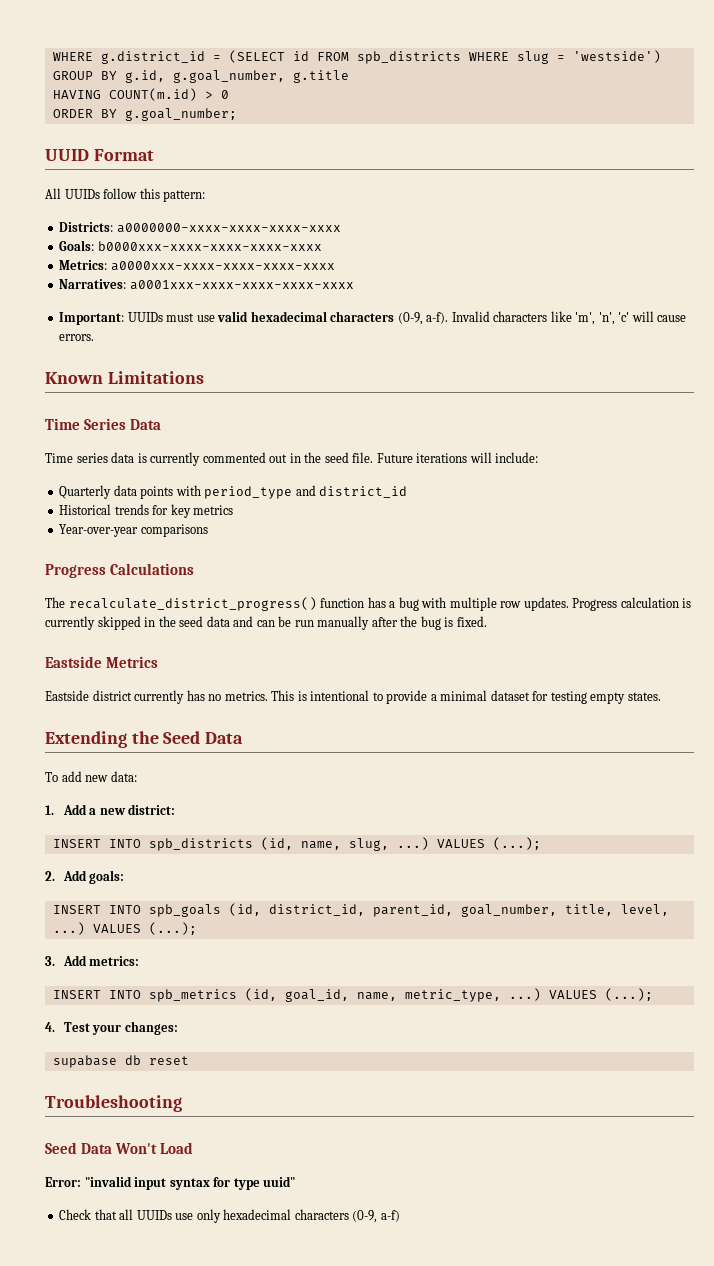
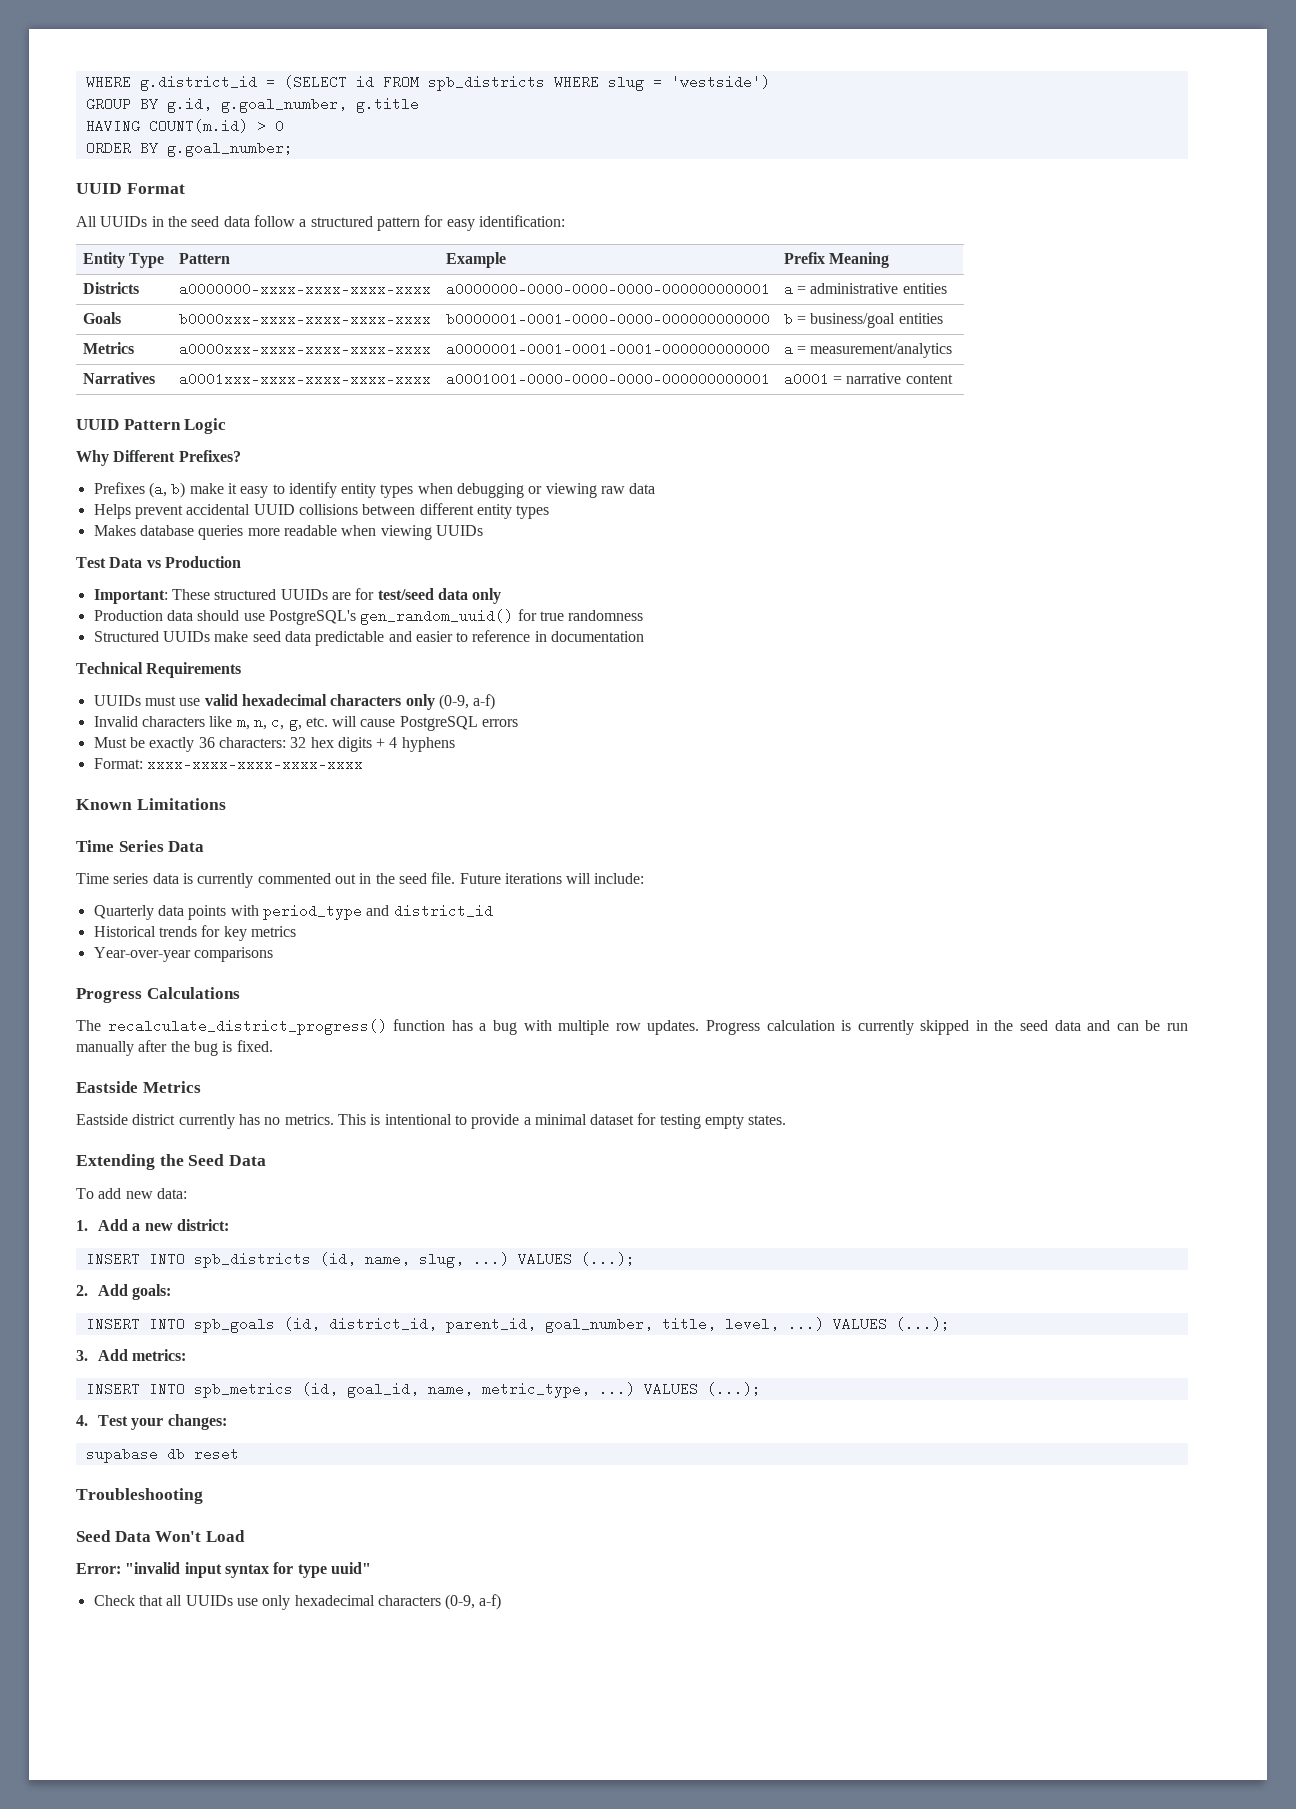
- All UUIDs follow this pattern:
- Districts: a0000000-xxxx-xxxx-xxxx-xxxx
- Goals: b0000xxx-xxxx-xxxx-xxxx-xxxx
- Metrics: a0000xxx-xxxx-xxxx-xxxx-xxxx
- Narratives: a0001xxx-xxxx-xxxx-xxxx-xxxx
- Important: UUIDs must use valid hexadecimal characters (0-9, a-f). Invalid characters like 'm', 'n', 'c' will cause errors.
+ All UUIDs in the seed data follow a structured pattern for easy identification:
+ Entity Type | Pattern | Example | Prefix Meaning
+ Districts | a0000000-xxxx-xxxx-xxxx-xxxx | a0000000-0000-0000-0000-000000000001 | a = administrative entities
+ Goals | b0000xxx-xxxx-xxxx-xxxx-xxxx | b0000001-0001-0000-0000-000000000000 | b = business/goal entities
+ Metrics | a0000xxx-xxxx-xxxx-xxxx-xxxx | a0000001-0001-0001-0001-000000000000 | a = measurement/analytics
+ Narratives | a0001xxx-xxxx-xxxx-xxxx-xxxx | a0001001-0000-0000-0000-000000000001 | a0001 = narrative content
+ UUID Pattern Logic
+ Why Different Prefixes?
+ Prefixes (a, b) make it easy to identify entity types when debugging or viewing raw data
+ Helps prevent accidental UUID collisions between different entity types
+ Makes database queries more readable when viewing UUIDs
+ Test Data vs Production
+ Important: These structured UUIDs are for test/seed data only
+ Production data should use PostgreSQL's gen_random_uuid() for true randomness
+ Structured UUIDs make seed data predictable and easier to reference in documentation
+ Technical Requirements
+ UUIDs must use valid hexadecimal characters only (0-9, a-f)
+ Invalid characters like m, n, c, g, etc. will cause PostgreSQL errors
+ Must be exactly 36 characters: 32 hex digits + 4 hyphens
+ Format: xxxx-xxxx-xxxx-xxxx-xxxx

